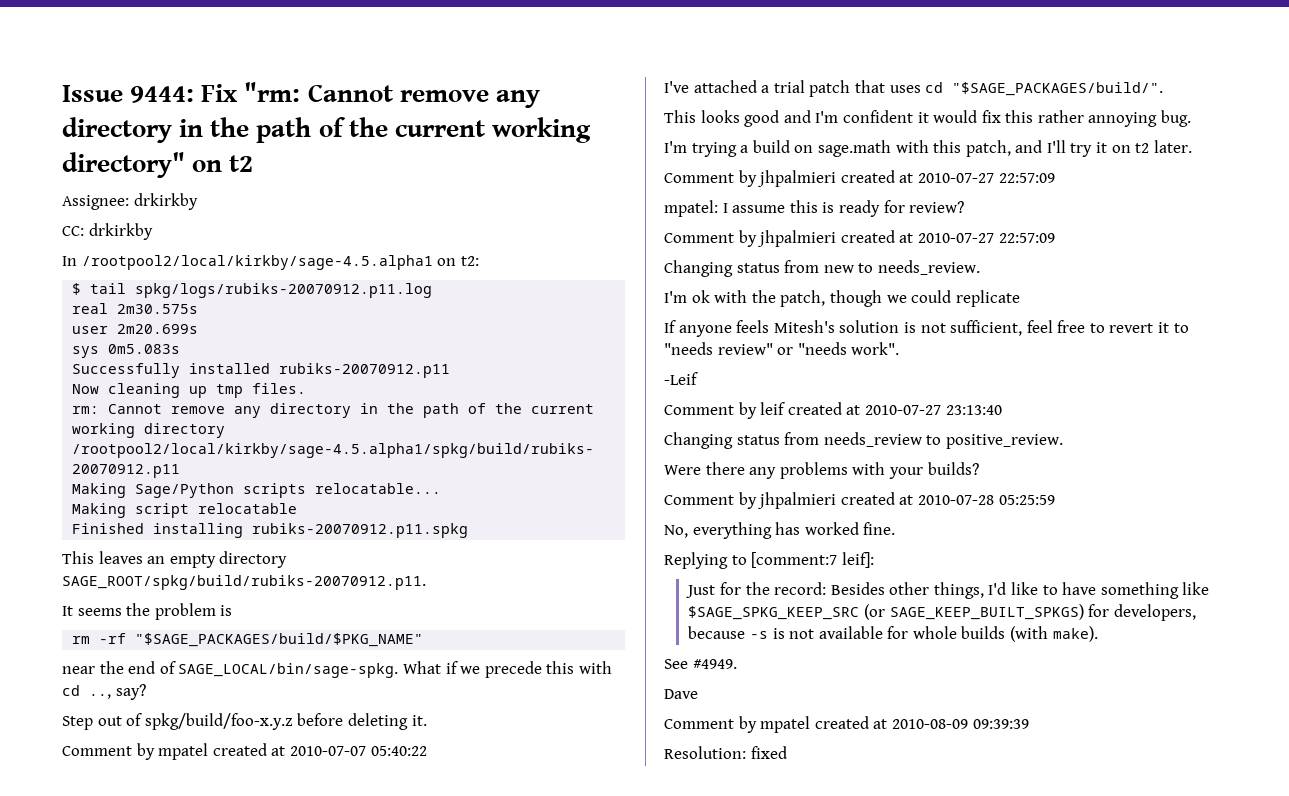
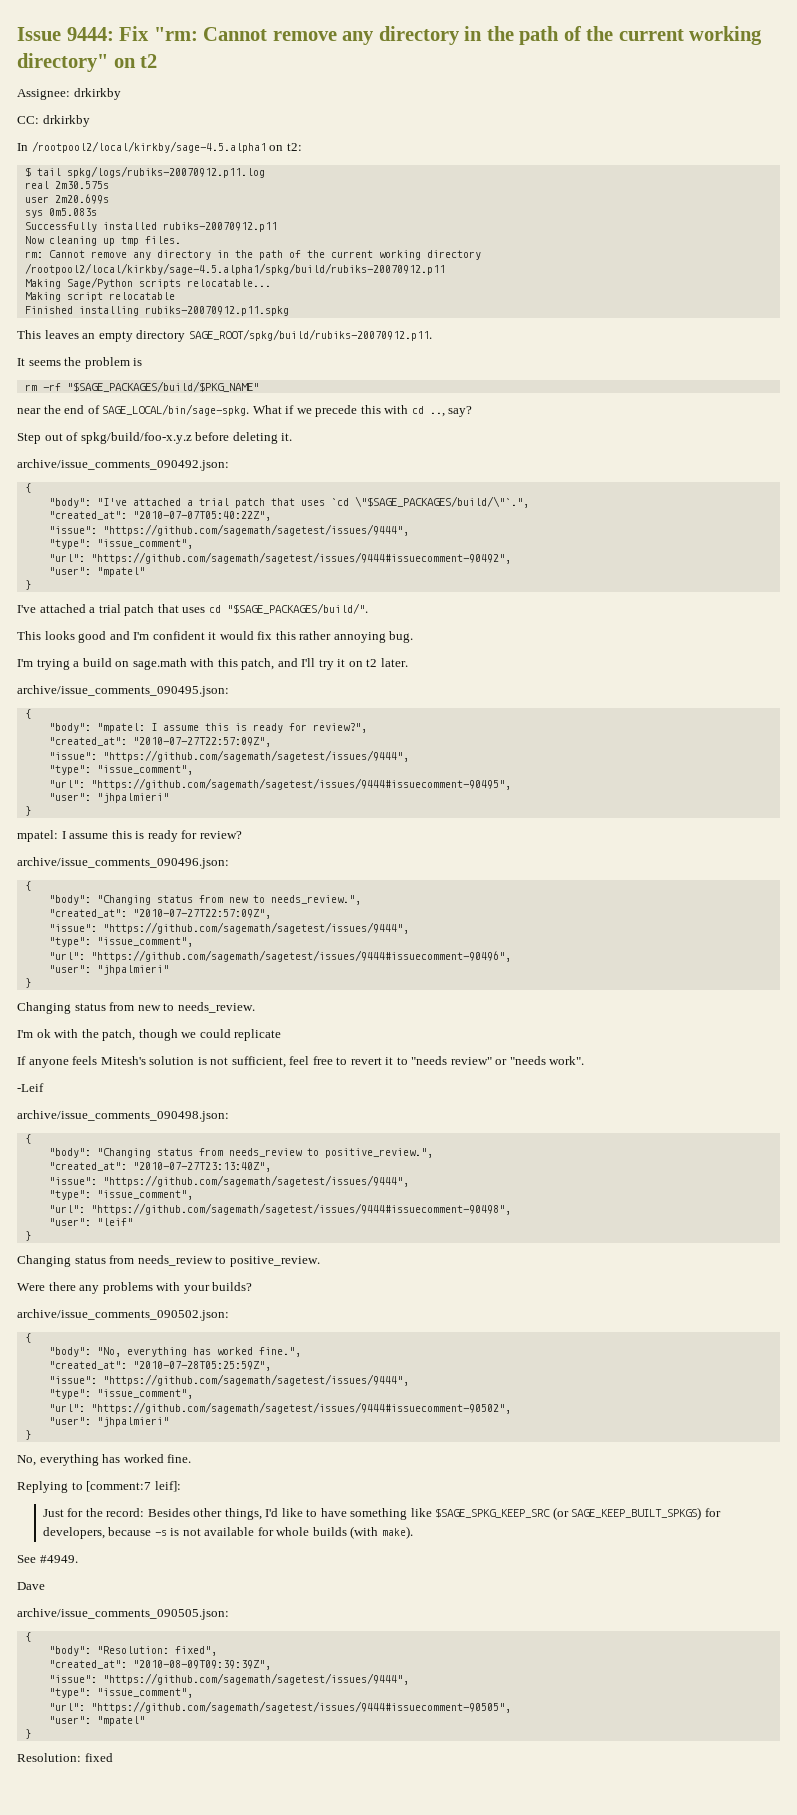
- Comment by mpatel created at 2010-07-07 05:40:22
+ archive/issue_comments_090492.json:
+ {
+ "body": "I've attached a trial patch that uses `cd \"$SAGE_PACKAGES/build/\"`.",
+ "created_at": "2010-07-07T05:40:22Z",
+ "issue": "https://github.com/sagemath/sagetest/issues/9444",
+ "type": "issue_comment",
+ "url": "https://github.com/sagemath/sagetest/issues/9444#issuecomment-90492",
+ "user": "mpatel"
+ }
  I'm trying a build on sage.math with this patch, and I'll try it on t2 later.
- Comment by jhpalmieri created at 2010-07-27 22:57:09
+ archive/issue_comments_090495.json:
+ {
+ "body": "mpatel: I assume this is ready for review?",
+ "created_at": "2010-07-27T22:57:09Z",
+ "issue": "https://github.com/sagemath/sagetest/issues/9444",
+ "type": "issue_comment",
+ "url": "https://github.com/sagemath/sagetest/issues/9444#issuecomment-90495",
+ "user": "jhpalmieri"
+ }
  mpatel: I assume this is ready for review?
- Comment by jhpalmieri created at 2010-07-27 22:57:09
+ archive/issue_comments_090496.json:
+ {
+ "body": "Changing status from new to needs_review.",
+ "created_at": "2010-07-27T22:57:09Z",
+ "issue": "https://github.com/sagemath/sagetest/issues/9444",
+ "type": "issue_comment",
+ "url": "https://github.com/sagemath/sagetest/issues/9444#issuecomment-90496",
+ "user": "jhpalmieri"
+ }
- Comment by leif created at 2010-07-27 23:13:40
+ archive/issue_comments_090498.json:
+ {
+ "body": "Changing status from needs_review to positive_review.",
+ "created_at": "2010-07-27T23:13:40Z",
+ "issue": "https://github.com/sagemath/sagetest/issues/9444",
+ "type": "issue_comment",
+ "url": "https://github.com/sagemath/sagetest/issues/9444#issuecomment-90498",
+ "user": "leif"
+ }
- Comment by jhpalmieri created at 2010-07-28 05:25:59
+ archive/issue_comments_090502.json:
+ {
+ "body": "No, everything has worked fine.",
+ "created_at": "2010-07-28T05:25:59Z",
+ "issue": "https://github.com/sagemath/sagetest/issues/9444",
+ "type": "issue_comment",
+ "url": "https://github.com/sagemath/sagetest/issues/9444#issuecomment-90502",
+ "user": "jhpalmieri"
+ }
- Comment by mpatel created at 2010-08-09 09:39:39
+ archive/issue_comments_090505.json:
+ {
+ "body": "Resolution: fixed",
+ "created_at": "2010-08-09T09:39:39Z",
+ "issue": "https://github.com/sagemath/sagetest/issues/9444",
+ "type": "issue_comment",
+ "url": "https://github.com/sagemath/sagetest/issues/9444#issuecomment-90505",
+ "user": "mpatel"
+ }

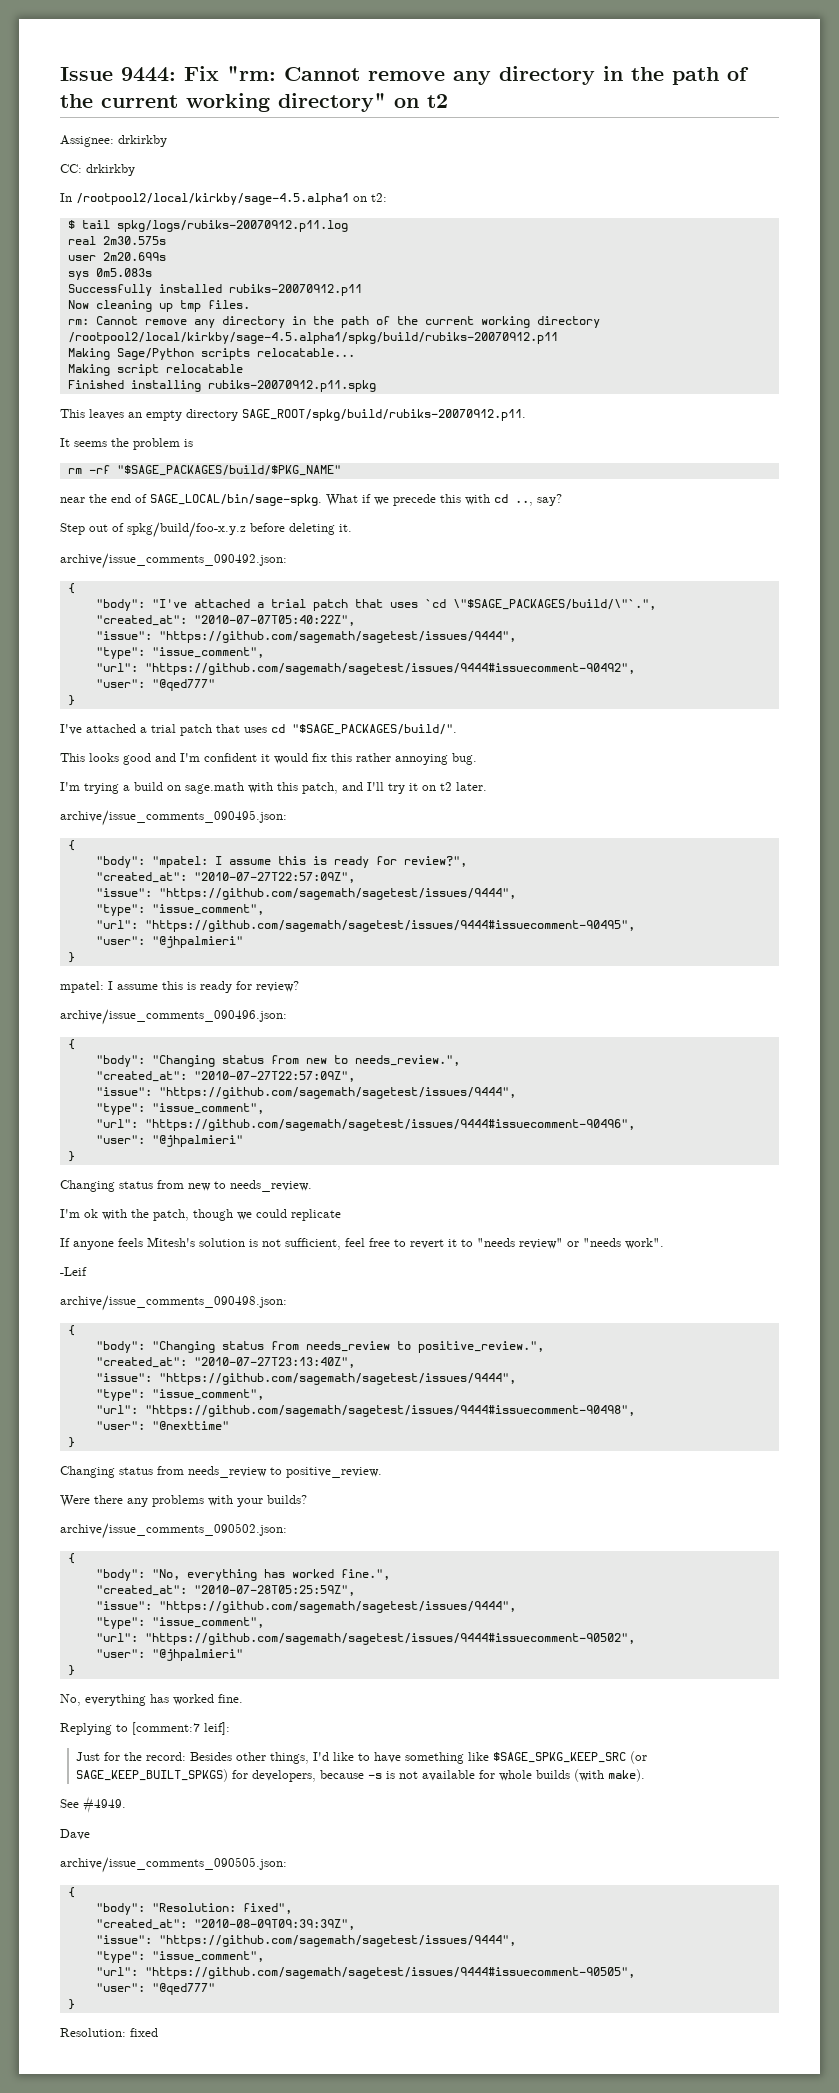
  "url": "https://github.com/sagemath/sagetest/issues/9444#issuecomment-90492",
- "user": "mpatel"
+ "user": "@qed777"
  "url": "https://github.com/sagemath/sagetest/issues/9444#issuecomment-90495",
- "user": "jhpalmieri"
+ "user": "@jhpalmieri"
  "url": "https://github.com/sagemath/sagetest/issues/9444#issuecomment-90496",
- "user": "jhpalmieri"
+ "user": "@jhpalmieri"
- "user": "leif"
+ "user": "@nexttime"
  "url": "https://github.com/sagemath/sagetest/issues/9444#issuecomment-90502",
- "user": "jhpalmieri"
+ "user": "@jhpalmieri"
  "url": "https://github.com/sagemath/sagetest/issues/9444#issuecomment-90505",
- "user": "mpatel"
+ "user": "@qed777"

